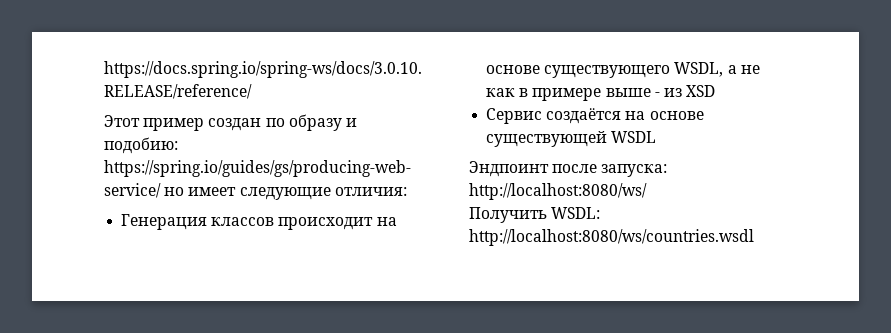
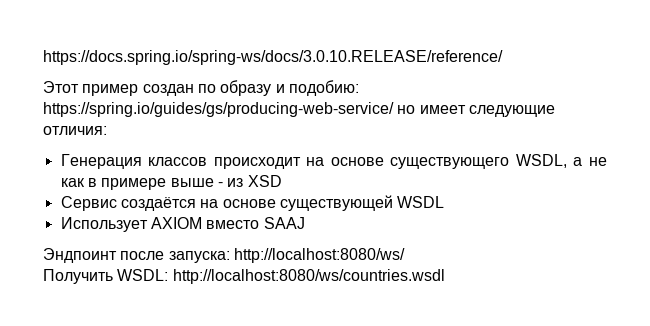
+ Использует AXIOM вместо SAAJ

